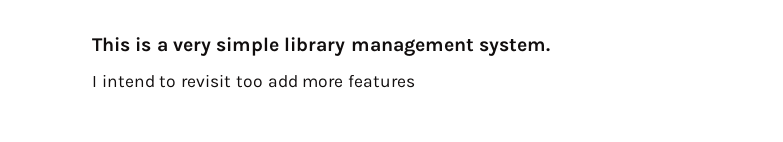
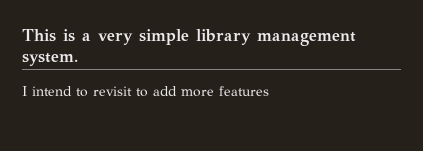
- I intend to revisit too add more features
+ I intend to revisit to add more features

